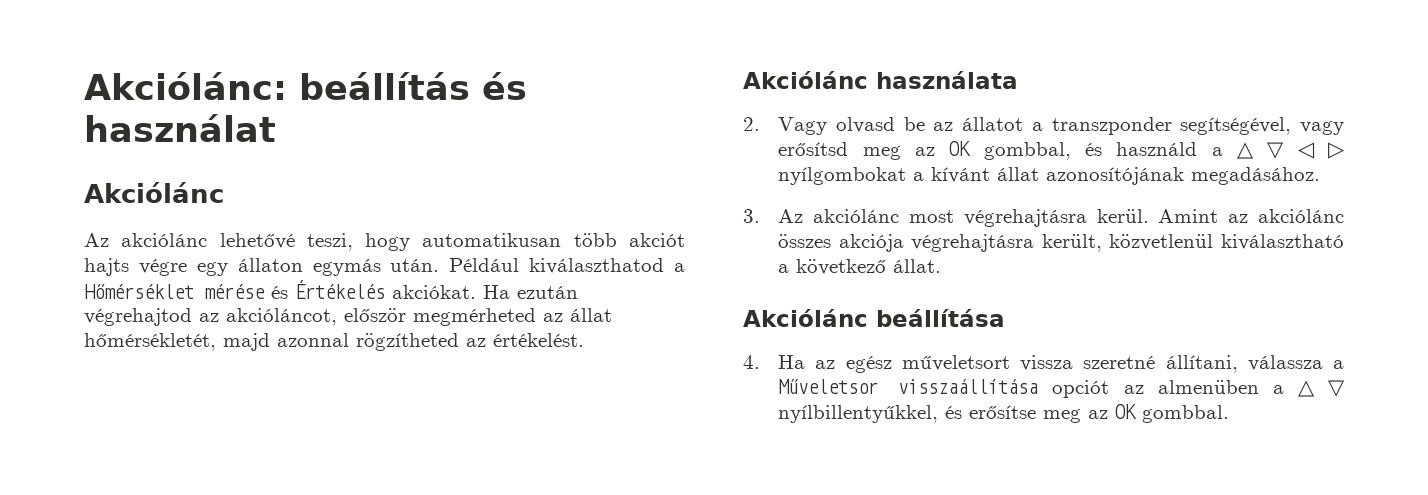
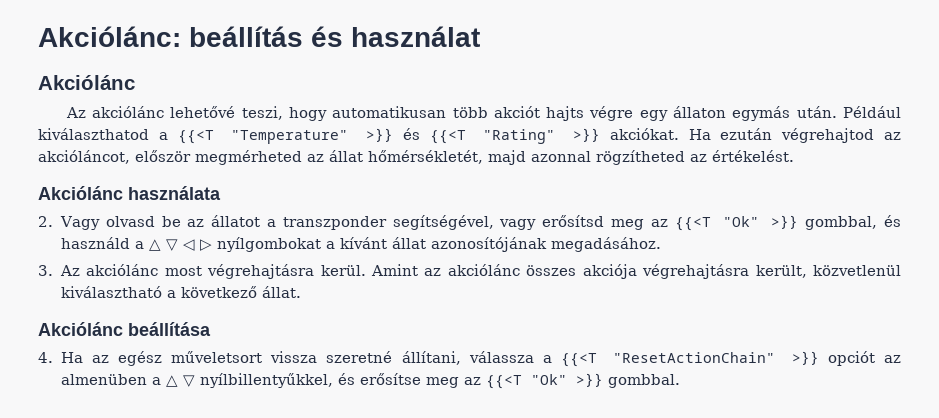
- Például kiválaszthatod a Hőmérséklet mérése és Értékelés akciókat.
+ Például kiválaszthatod a {{<T "Temperature" >}} és {{<T "Rating" >}} akciókat.
- 2. Vagy olvasd be az állatot a transzponder segítségével, vagy erősítsd meg az OK gombbal, és használd a △ ▽ ◁ ▷ nyílgombokat a kívánt állat azonosítójának megadásához.
+ 2. Vagy olvasd be az állatot a transzponder segítségével, vagy erősítsd meg az {{<T "Ok" >}} gombbal, és használd a △ ▽ ◁ ▷ nyílgombokat a kívánt állat azonosítójának megadásához.
- 4. Ha az egész műveletsort vissza szeretné állítani, válassza a Műveletsor visszaállítása opciót az almenüben a △ ▽ nyílbillentyűkkel, és erősítse meg az OK gombbal.
+ 4. Ha az egész műveletsort vissza szeretné állítani, válassza a {{<T "ResetActionChain" >}} opciót az almenüben a △ ▽ nyílbillentyűkkel, és erősítse meg az {{<T "Ok" >}} gombbal.

